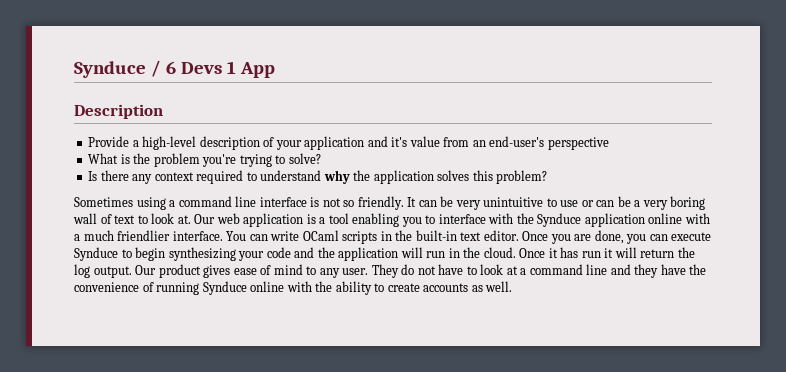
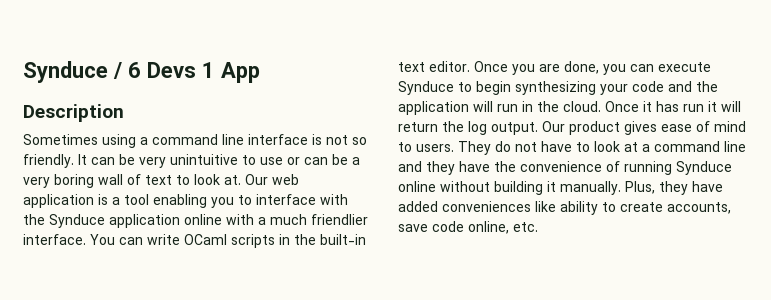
- Provide a high-level description of your application and it's value from an end-user's perspective
- What is the problem you're trying to solve?
- Is there any context required to understand why the application solves this problem?
- Our product gives ease of mind to any user.
+ Our product gives ease of mind to users.
- They do not have to look at a command line and they have the convenience of running Synduce online with the ability to create accounts as well.
+ They do not have to look at a command line and they have the convenience of running Synduce online without building it manually. Plus, they have added conveniences like ability to create accounts, save code online, etc.

